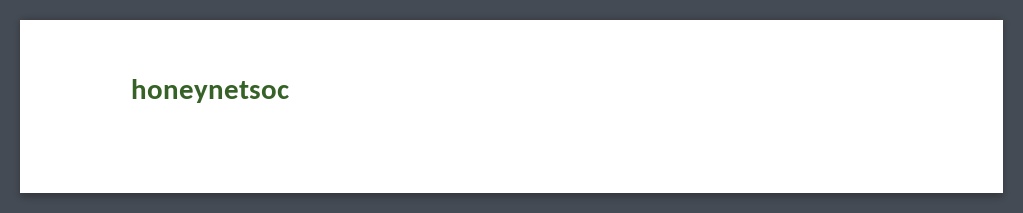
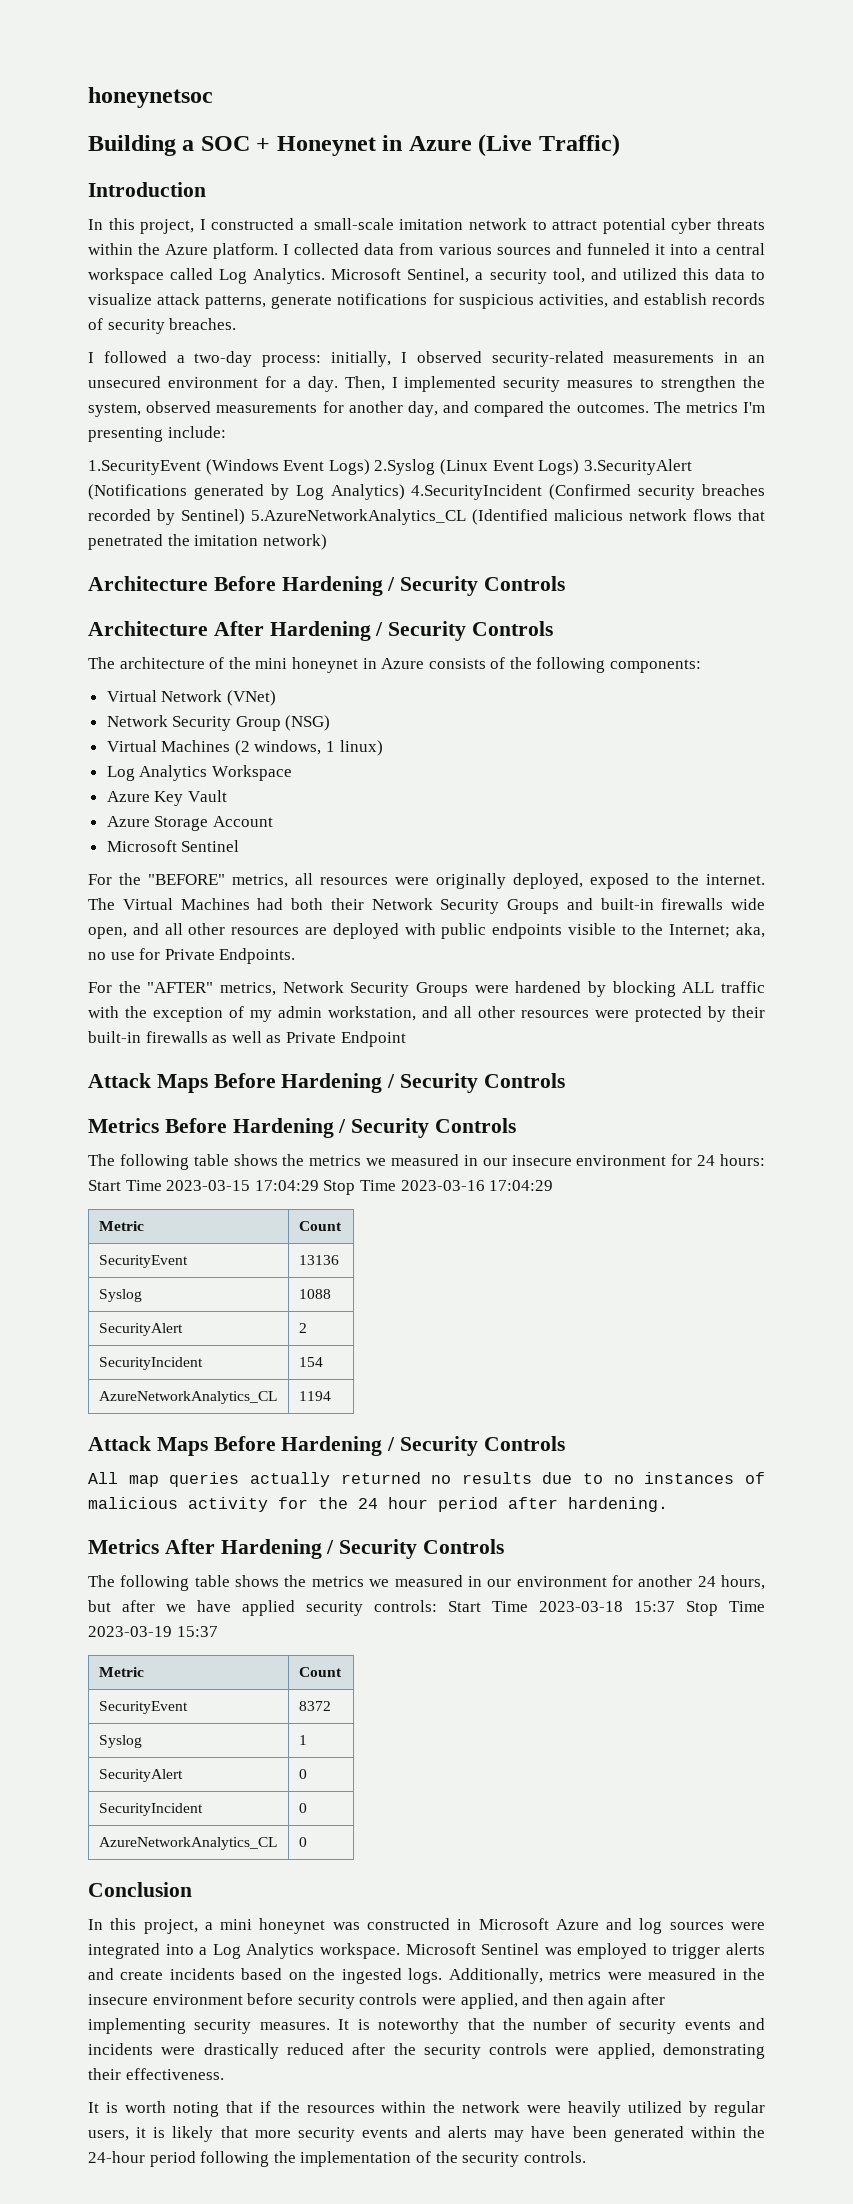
+ Building a SOC + Honeynet in Azure (Live Traffic)
+ Introduction
+ In this project, I constructed a small-scale imitation network to attract potential cyber threats within the Azure platform. I collected data from various sources and funneled it into a central workspace called Log Analytics. Microsoft Sentinel, a security tool, and utilized this data to visualize attack patterns, generate notifications for suspicious activities, and establish records of security breaches.
+ I followed a two-day process: initially, I observed security-related measurements in an unsecured environment for a day. Then, I implemented security measures to strengthen the system, observed measurements for another day, and compared the outcomes. The metrics I'm presenting include:
+ 1.SecurityEvent (Windows Event Logs) 2.Syslog (Linux Event Logs) 3.SecurityAlert (Notifications generated by Log Analytics) 4.SecurityIncident (Confirmed security breaches recorded by Sentinel) 5.AzureNetworkAnalytics_CL (Identified malicious network flows that penetrated the imitation network)
+ Architecture Before Hardening / Security Controls
+ Architecture After Hardening / Security Controls
+ The architecture of the mini honeynet in Azure consists of the following components:
+ Virtual Network (VNet)
+ Network Security Group (NSG)
+ Virtual Machines (2 windows, 1 linux)
+ Log Analytics Workspace
+ Azure Key Vault
+ Azure Storage Account
+ Microsoft Sentinel
+ For the "BEFORE" metrics, all resources were originally deployed, exposed to the internet. The Virtual Machines had both their Network Security Groups and built-in firewalls wide open, and all other resources are deployed with public endpoints visible to the Internet; aka, no use for Private Endpoints.
+ For the "AFTER" metrics, Network Security Groups were hardened by blocking ALL traffic with the exception of my admin workstation, and all other resources were protected by their built-in firewalls as well as Private Endpoint
+ Attack Maps Before Hardening / Security Controls
+ Metrics Before Hardening / Security Controls
+ The following table shows the metrics we measured in our insecure environment for 24 hours: Start Time 2023-03-15 17:04:29 Stop Time 2023-03-16 17:04:29
+ Metric | Count
+ SecurityEvent | 13136
+ Syslog | 1088
+ SecurityAlert | 2
+ SecurityIncident | 154
+ AzureNetworkAnalytics_CL | 1194
+ Attack Maps Before Hardening / Security Controls
+ All map queries actually returned no results due to no instances of malicious activity for the 24 hour period after hardening.
+ Metrics After Hardening / Security Controls
+ The following table shows the metrics we measured in our environment for another 24 hours, but after we have applied security controls: Start Time 2023-03-18 15:37 Stop Time 2023-03-19 15:37
+ Metric | Count
+ SecurityEvent | 8372
+ Syslog | 1
+ SecurityAlert | 0
+ SecurityIncident | 0
+ AzureNetworkAnalytics_CL | 0
+ Conclusion
+ In this project, a mini honeynet was constructed in Microsoft Azure and log sources were integrated into a Log Analytics workspace. Microsoft Sentinel was employed to trigger alerts and create incidents based on the ingested logs. Additionally, metrics were measured in the insecure environment before security controls were applied, and then again after implementing security measures. It is noteworthy that the number of security events and incidents were drastically reduced after the security controls were applied, demonstrating their effectiveness.
+ It is worth noting that if the resources within the network were heavily utilized by regular users, it is likely that more security events and alerts may have been generated within the 24-hour period following the implementation of the security controls.

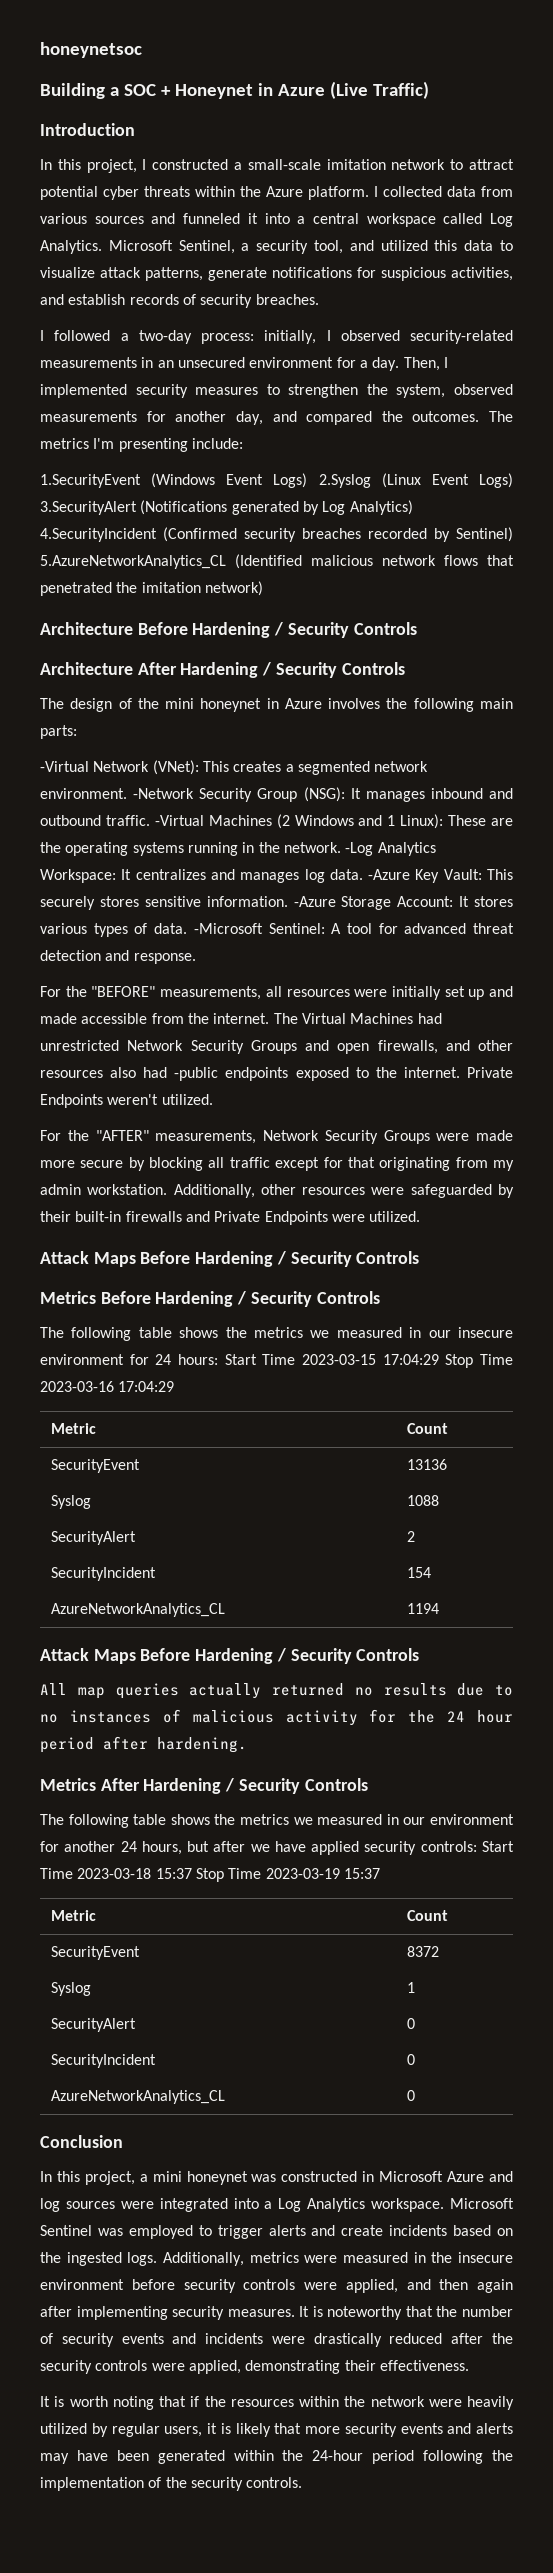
- The architecture of the mini honeynet in Azure consists of the following components:
- Virtual Network (VNet)
- Network Security Group (NSG)
- Virtual Machines (2 windows, 1 linux)
- Log Analytics Workspace
- Azure Key Vault
- Azure Storage Account
- Microsoft Sentinel
+ The design of the mini honeynet in Azure involves the following main parts:
+ -Virtual Network (VNet): This creates a segmented network environment. -Network Security Group (NSG): It manages inbound and outbound traffic. -Virtual Machines (2 Windows and 1 Linux): These are the operating systems running in the network. -Log Analytics Workspace: It centralizes and manages log data. -Azure Key Vault: This securely stores sensitive information. -Azure Storage Account: It stores various types of data. -Microsoft Sentinel: A tool for advanced threat detection and response.
- For the "BEFORE" metrics, all resources were originally deployed, exposed to the internet.
+ For the "BEFORE" measurements, all resources were initially set up and made accessible from the internet.
- The Virtual Machines had both their Network Security Groups and built-in firewalls wide open, and all other resources are deployed with public endpoints visible to the Internet; aka, no use for Private Endpoints.
+ The Virtual Machines had unrestricted Network Security Groups and open firewalls, and other resources also had -public endpoints exposed to the internet. Private Endpoints weren't utilized.
- For the "AFTER" metrics, Network Security Groups were hardened by blocking ALL traffic with the exception of my admin workstation, and all other resources were protected by their built-in firewalls as well as Private Endpoint
+ For the "AFTER" measurements, Network Security Groups were made more secure by blocking all traffic except for that originating from my admin workstation. Additionally, other resources were safeguarded by their built-in firewalls and Private Endpoints were utilized.

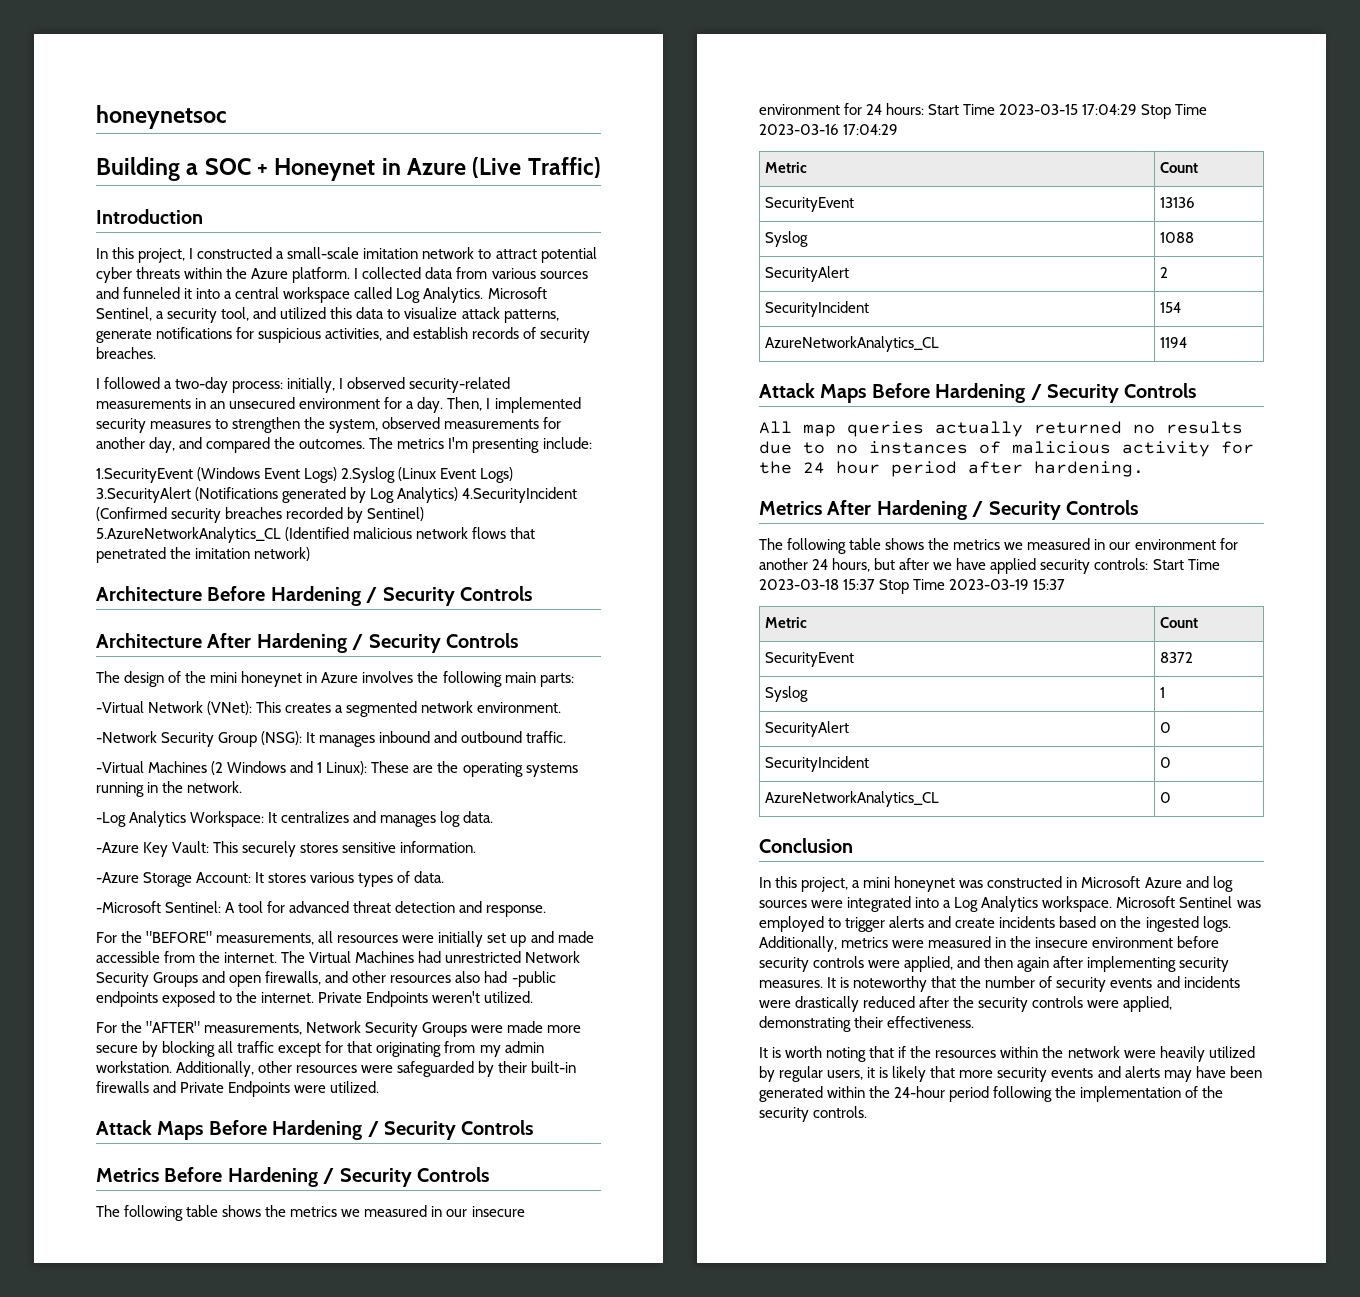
- This creates a segmented network environment. -Network Security Group (NSG):
+ This creates a segmented network environment.
+ -Network Security Group (NSG):
- It manages inbound and outbound traffic. -Virtual Machines (2 Windows and 1 Linux):
+ It manages inbound and outbound traffic.
+ -Virtual Machines (2 Windows and 1 Linux):
- These are the operating systems running in the network. -Log Analytics Workspace:
+ These are the operating systems running in the network.
+ -Log Analytics Workspace:
- It centralizes and manages log data. -Azure Key Vault:
+ It centralizes and manages log data.
+ -Azure Key Vault:
- This securely stores sensitive information. -Azure Storage Account:
+ This securely stores sensitive information.
+ -Azure Storage Account:
- It stores various types of data. -Microsoft Sentinel:
+ It stores various types of data.
+ -Microsoft Sentinel:

